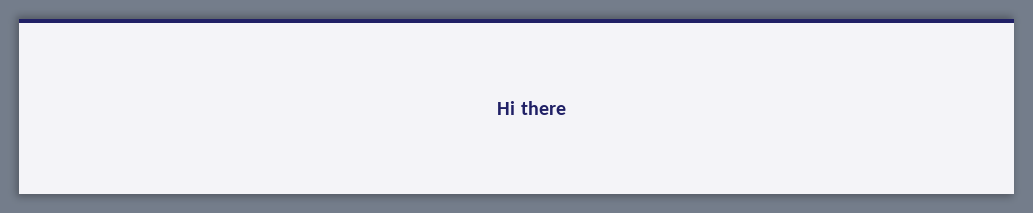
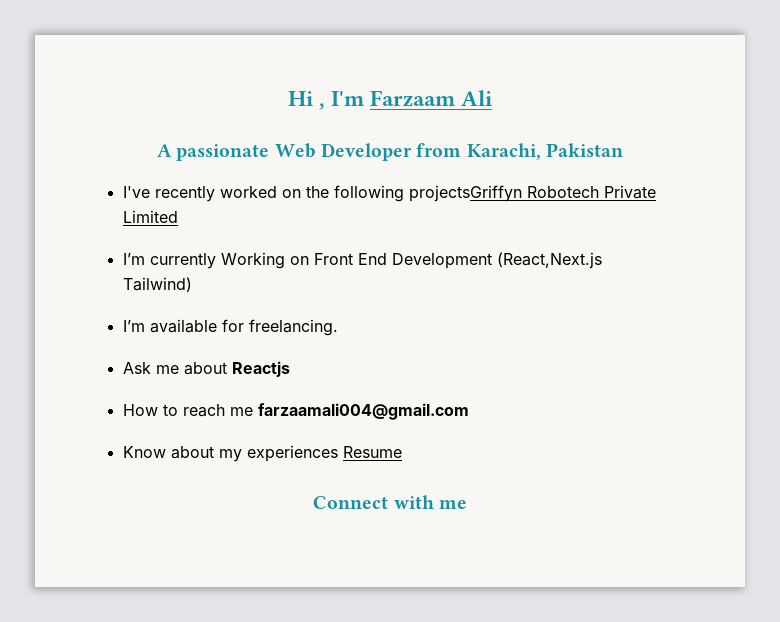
- Hi there
+ Hi , I'm Farzaam Ali
+ A passionate Web Developer from Karachi, Pakistan
+ I've recently worked on the following projectsGriffyn Robotech Private Limited
+ I’m currently Working on Front End Development (React,Next.js Tailwind)
+ I’m available for freelancing.
+ Ask me about Reactjs
+ How to reach me farzaamali004@gmail.com
+ Know about my experiences Resume
+ Connect with me

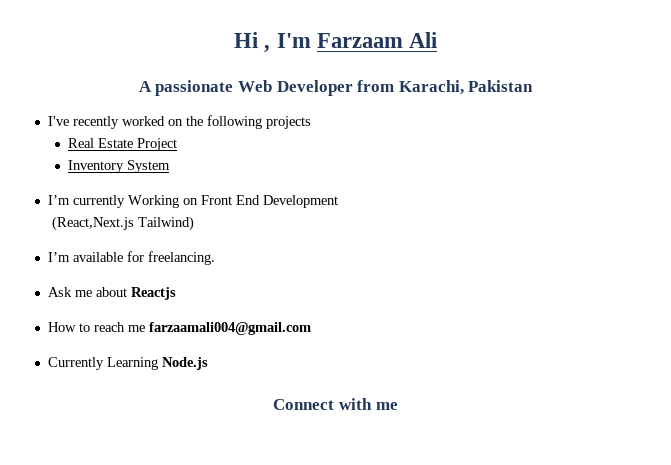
- I've recently worked on the following projectsGriffyn Robotech Private Limited
+ I've recently worked on the following projects
+ Real Estate Project
+ Inventory System
- I’m currently Working on Front End Development (React,Next.js Tailwind)
+ I’m currently Working on Front End Development
+ (React,Next.js Tailwind)
- Know about my experiences Resume
+ Currently Learning Node.js

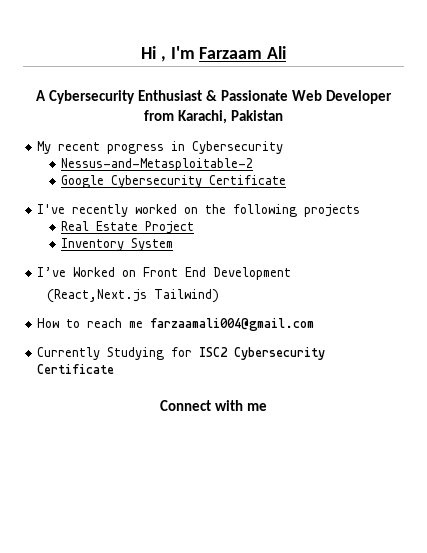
- A passionate Web Developer from Karachi, Pakistan
+ A Cybersecurity Enthusiast & Passionate Web Developer from Karachi, Pakistan
+ My recent progress in Cybersecurity
+ Nessus-and-Metasploitable-2
+ Google Cybersecurity Certificate
- I’m currently Working on Front End Development
+ I’ve Worked on Front End Development
- I’m available for freelancing.
- Ask me about Reactjs
- Currently Learning Node.js
+ Currently Studying for ISC2 Cybersecurity Certificate

